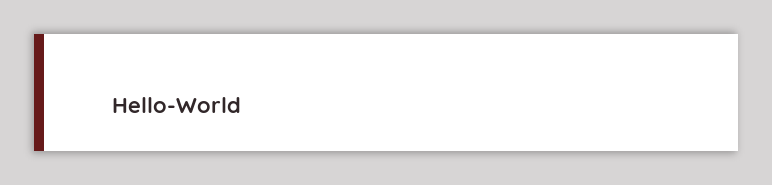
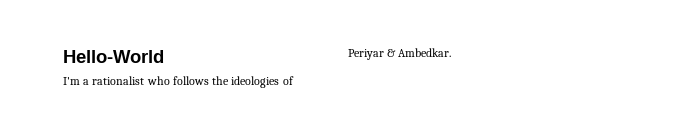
+ I'm a rationalist who follows the ideologies of Periyar & Ambedkar.

